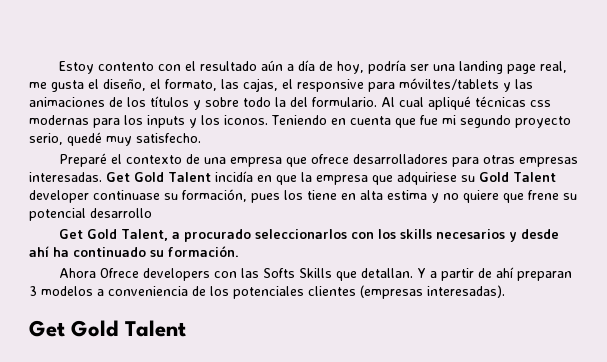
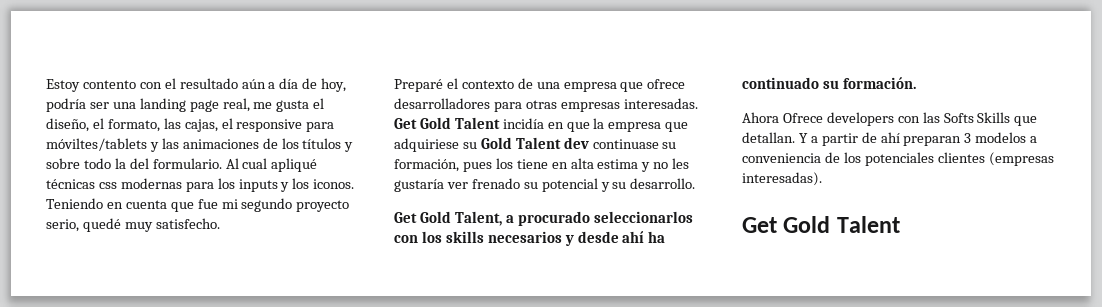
- Get Gold Talent incidía en que la empresa que adquiriese su Gold Talent developer continuase su formación, pues los tiene en alta estima y no quiere que frene su potencial desarrollo
+ Get Gold Talent incidía en que la empresa que adquiriese su Gold Talent dev continuase su formación, pues los tiene en alta estima y no les gustaría ver frenado su potencial y su desarrollo.

